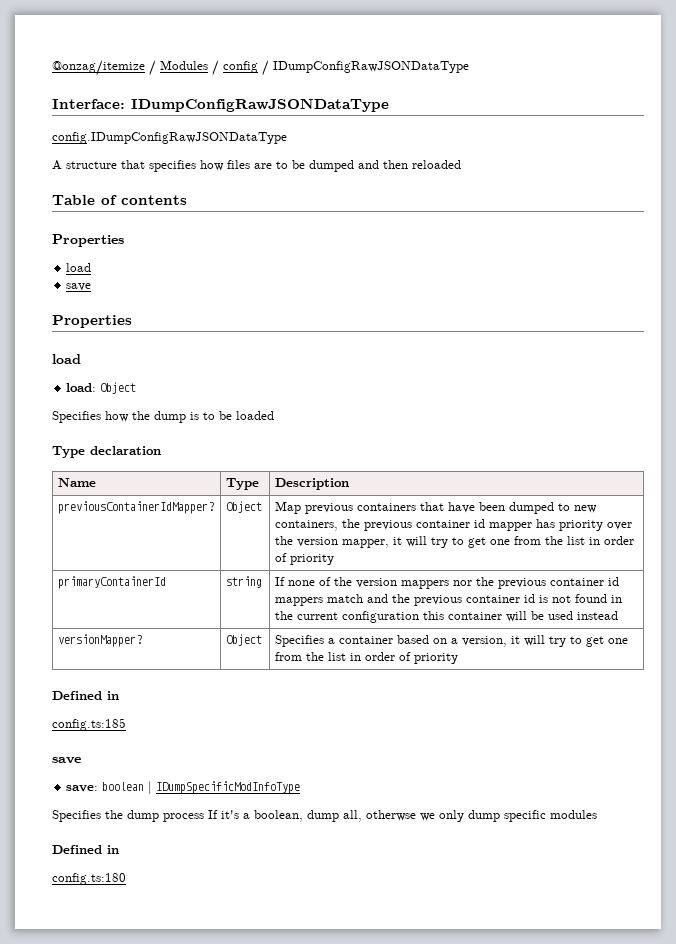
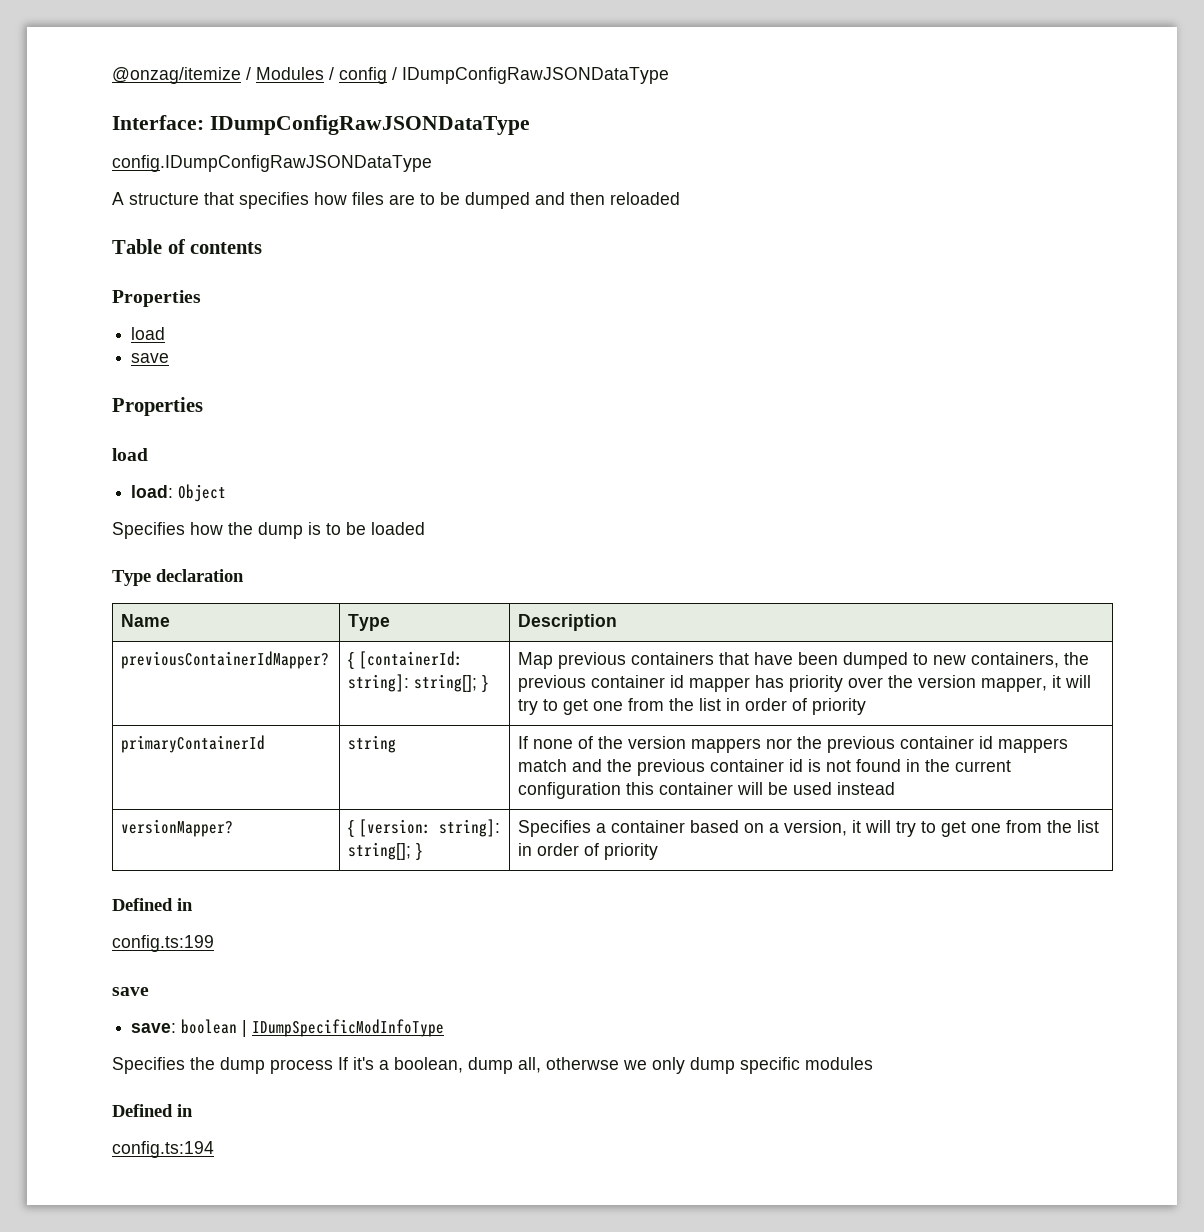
- previousContainerIdMapper? | Object | Map previous containers that have been dumped to new containers, the previous container id mapper has priority over the version mapper, it will try to get one from the list in order of priority
+ previousContainerIdMapper? | { [containerId: string]: string[]; } | Map previous containers that have been dumped to new containers, the previous container id mapper has priority over the version mapper, it will try to get one from the list in order of priority
- versionMapper? | Object | Specifies a container based on a version, it will try to get one from the list in order of priority
+ versionMapper? | { [version: string]: string[]; } | Specifies a container based on a version, it will try to get one from the list in order of priority
- config.ts:185
+ config.ts:199
- config.ts:180
+ config.ts:194

